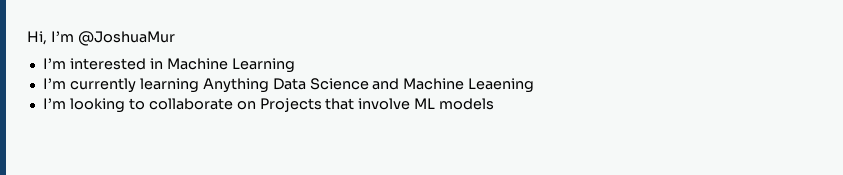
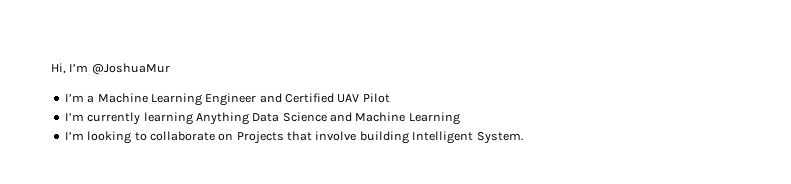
- I’m interested in Machine Learning
+ I’m a Machine Learning Engineer and Certified UAV Pilot
- I’m currently learning Anything Data Science and Machine Leaening
+ I’m currently learning Anything Data Science and Machine Learning
- I’m looking to collaborate on Projects that involve ML models
+ I’m looking to collaborate on Projects that involve building Intelligent System.

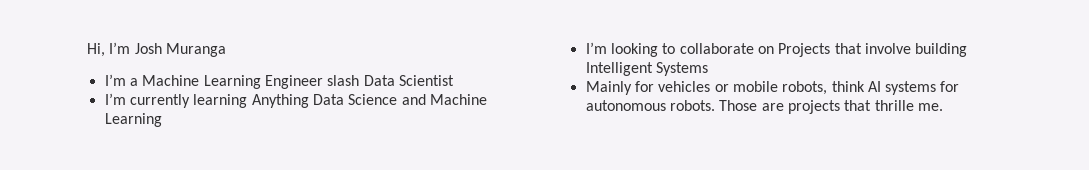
- Hi, I’m @JoshuaMur
+ Hi, I’m Josh Muranga
- I’m a Machine Learning Engineer and Certified UAV Pilot
+ I’m a Machine Learning Engineer slash Data Scientist
- I’m looking to collaborate on Projects that involve building Intelligent System.
+ I’m looking to collaborate on Projects that involve building Intelligent Systems
+ Mainly for vehicles or mobile robots, think AI systems for autonomous robots. Those are projects that thrille me.

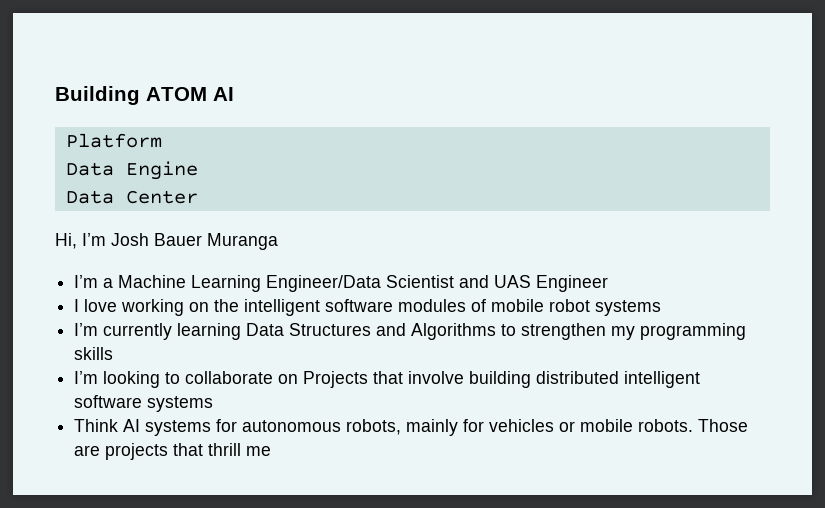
+ Building ATOM AI
+ Platform
+ Data Engine
+ Data Center
- Hi, I’m Josh Muranga
+ Hi, I’m Josh Bauer Muranga
- I’m a Machine Learning Engineer slash Data Scientist
- I’m currently learning Anything Data Science and Machine Learning
+ I’m a Machine Learning Engineer/Data Scientist and UAS Engineer
+ I love working on the intelligent software modules of mobile robot systems
+ I’m currently learning Data Structures and Algorithms to strengthen my programming skills
- I’m looking to collaborate on Projects that involve building Intelligent Systems
- Mainly for vehicles or mobile robots, think AI systems for autonomous robots.
+ I’m looking to collaborate on Projects that involve building distributed intelligent software systems
+ Think AI systems for autonomous robots, mainly for vehicles or mobile robots.
- Those are projects that thrille me.
+ Those are projects that thrill me

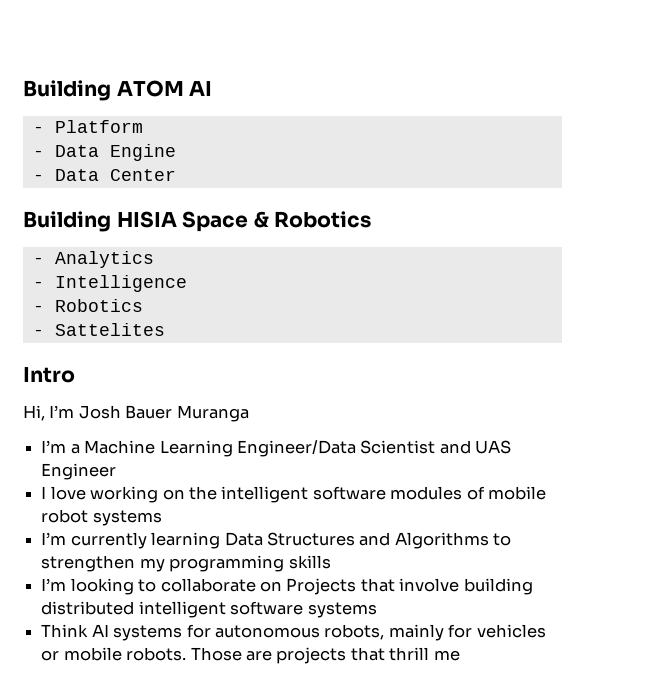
- Platform
+ - Platform
- Data Engine
+ - Data Engine
- Data Center
+ - Data Center
+ Building HISIA Space & Robotics
+ - Analytics
+ - Intelligence
+ - Robotics
+ - Sattelites
+ Intro

